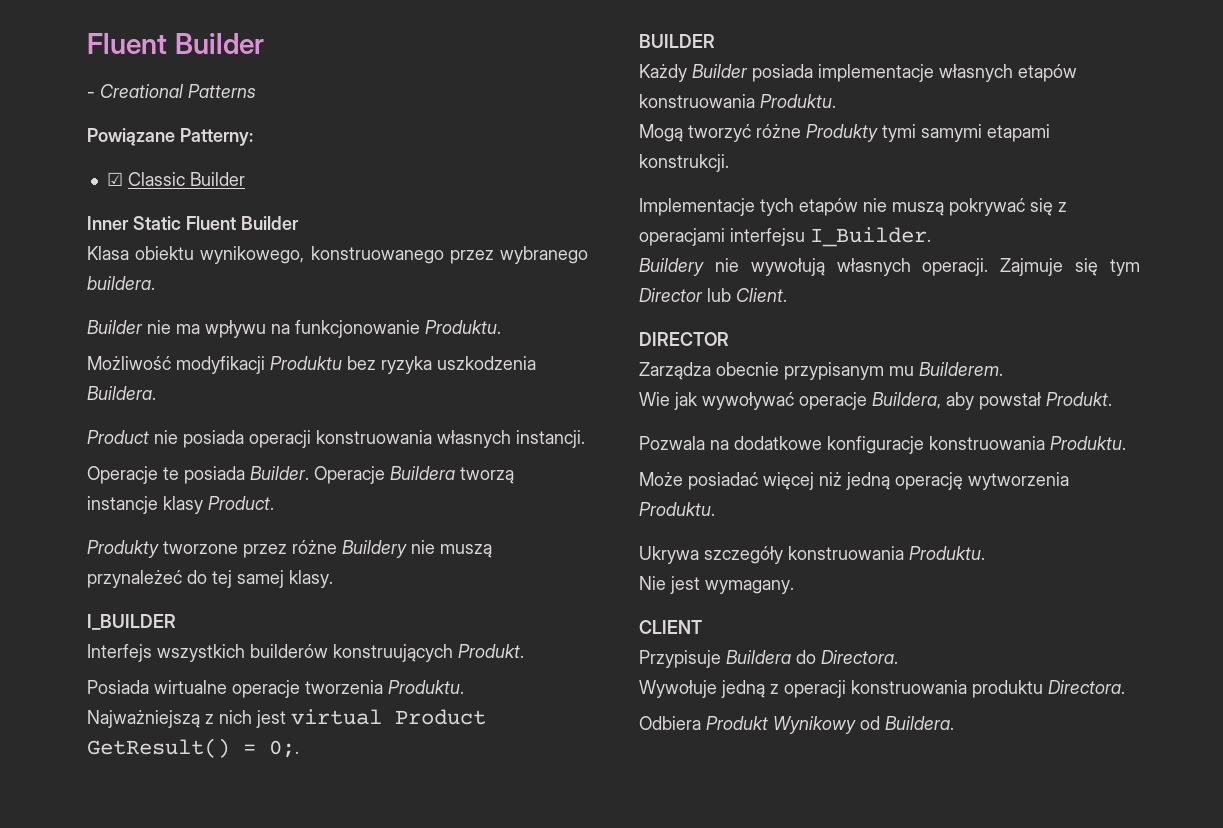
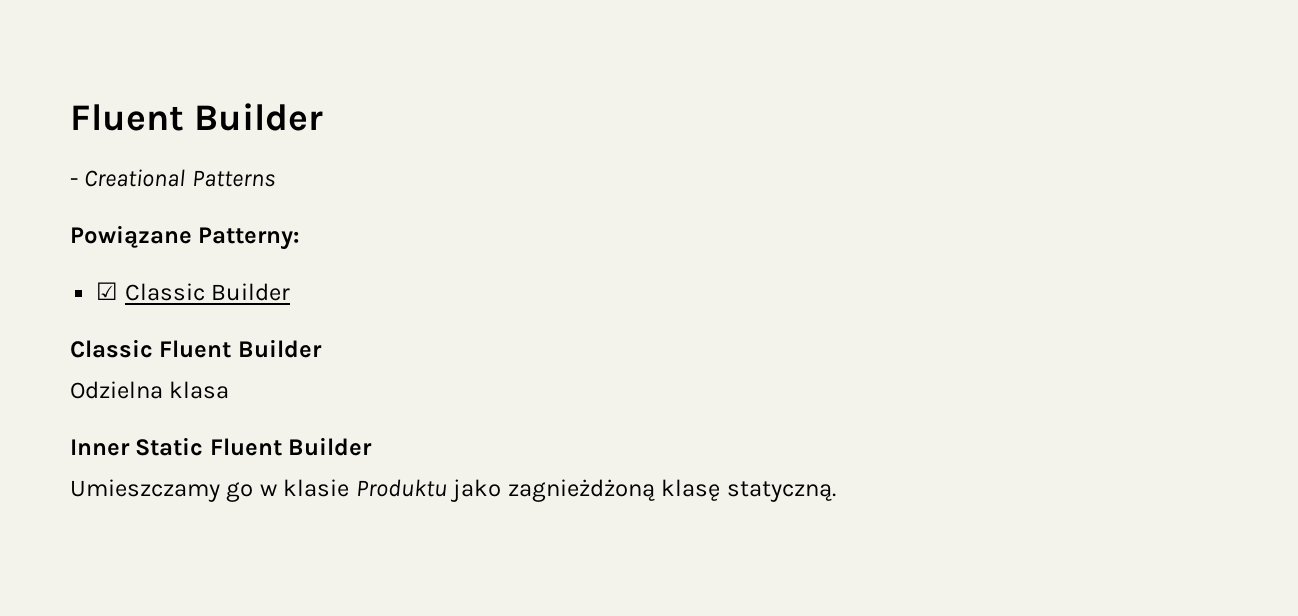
+ Classic Fluent Builder
+ Odzielna klasa
- Klasa obiektu wynikowego, konstruowanego przez wybranego buildera.
- Builder nie ma wpływu na funkcjonowanie Produktu.
- Możliwość modyfikacji Produktu bez ryzyka uszkodzenia Buildera.
- Product nie posiada operacji konstruowania własnych instancji.
- Operacje te posiada Builder. Operacje Buildera tworzą instancje klasy Product.
- Produkty tworzone przez różne Buildery nie muszą przynależeć do tej samej klasy.
- I_BUILDER
- Interfejs wszystkich builderów konstruujących Produkt.
- Posiada wirtualne operacje tworzenia Produktu.
- Najważniejszą z nich jest virtual Product GetResult() = 0;.
- BUILDER
- Każdy Builder posiada implementacje własnych etapów konstruowania Produktu.
- Mogą tworzyć różne Produkty tymi samymi etapami konstrukcji.
- Implementacje tych etapów nie muszą pokrywać się z operacjami interfejsu I_Builder.
- Buildery nie wywołują własnych operacji. Zajmuje się tym Director lub Client.
- DIRECTOR
- Zarządza obecnie przypisanym mu Builderem.
- Wie jak wywoływać operacje Buildera, aby powstał Produkt.
- Pozwala na dodatkowe konfiguracje konstruowania Produktu.
- Może posiadać więcej niż jedną operację wytworzenia Produktu.
- Ukrywa szczegóły konstruowania Produktu.
- Nie jest wymagany.
- CLIENT
- Przypisuje Buildera do Directora.
- Wywołuje jedną z operacji konstruowania produktu Directora.
- Odbiera Produkt Wynikowy od Buildera.
+ Umieszczamy go w klasie Produktu jako zagnieżdżoną klasę statyczną.

